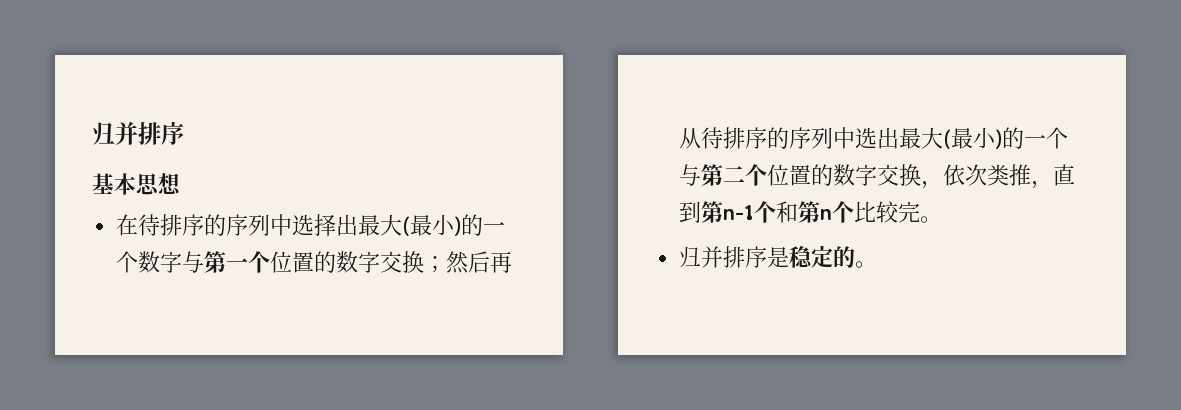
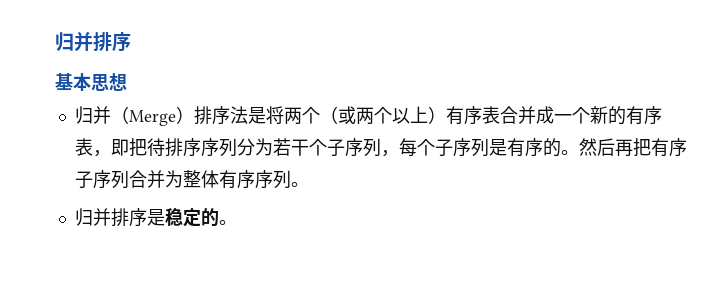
- 在待排序的序列中选择出最大(最小)的一个数字与第一个位置的数字交换；然后再从待排序的序列中选出最大(最小)的一个与第二个位置的数字交换，依次类推，直到第n-1个和第n个比较完。
+ 归并（Merge）排序法是将两个（或两个以上）有序表合并成一个新的有序表，即把待排序序列分为若干个子序列，每个子序列是有序的。然后再把有序子序列合并为整体有序序列。

